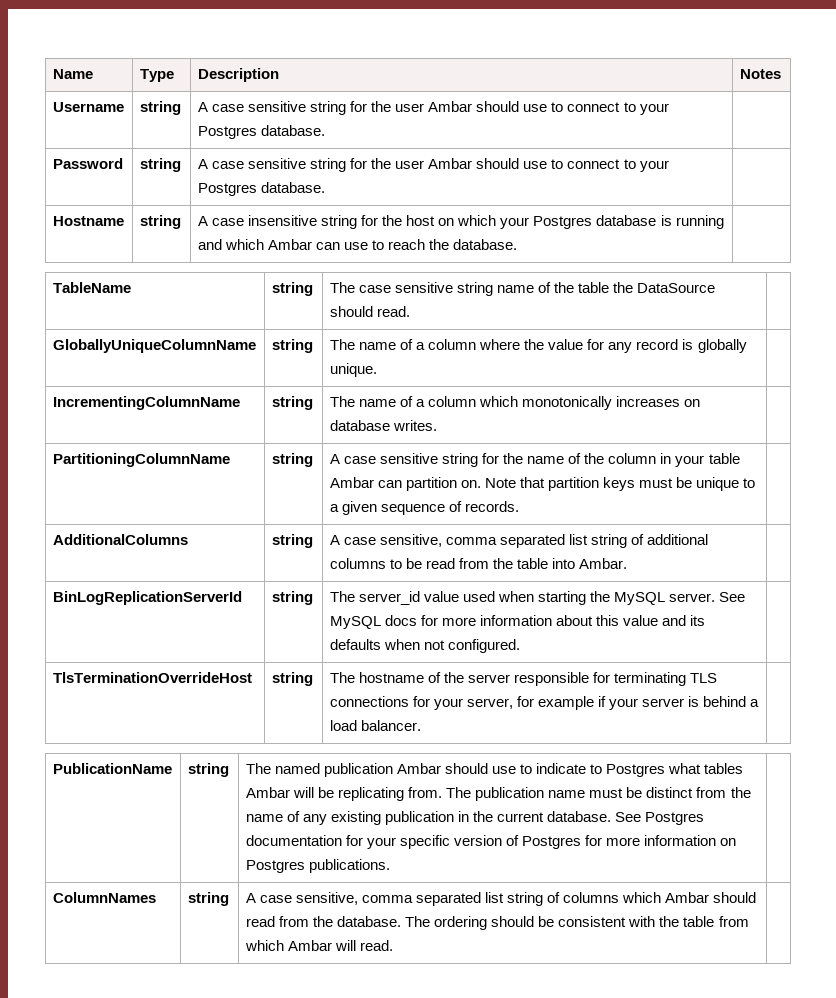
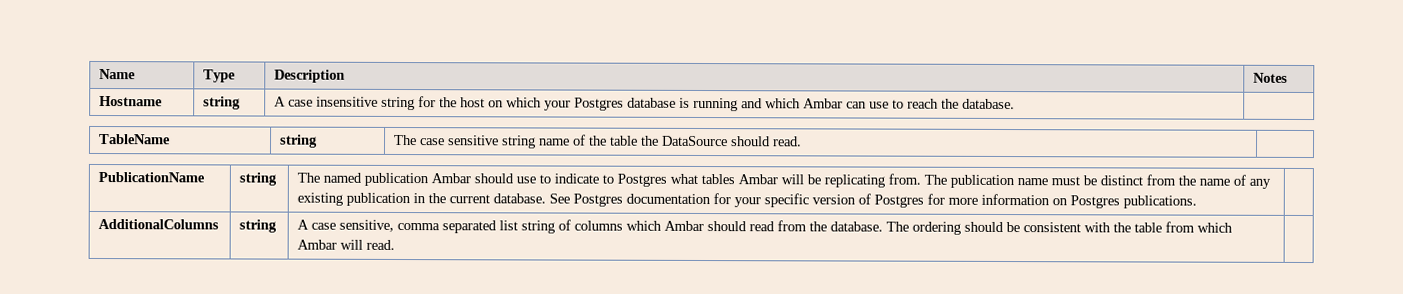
- Username | string | A case sensitive string for the user Ambar should use to connect to your Postgres database. |
- Password | string | A case sensitive string for the user Ambar should use to connect to your Postgres database. |
- GloballyUniqueColumnName | string | The name of a column where the value for any record is globally unique. |
- IncrementingColumnName | string | The name of a column which monotonically increases on database writes. |
- PartitioningColumnName | string | A case sensitive string for the name of the column in your table Ambar can partition on. Note that partition keys must be unique to a given sequence of records. |
- AdditionalColumns | string | A case sensitive, comma separated list string of additional columns to be read from the table into Ambar. |
- BinLogReplicationServerId | string | The server_id value used when starting the MySQL server. See MySQL docs for more information about this value and its defaults when not configured. |
- TlsTerminationOverrideHost | string | The hostname of the server responsible for terminating TLS connections for your server, for example if your server is behind a load balancer. |
- ColumnNames | string | A case sensitive, comma separated list string of columns which Ambar should read from the database. The ordering should be consistent with the table from which Ambar will read. |
+ AdditionalColumns | string | A case sensitive, comma separated list string of columns which Ambar should read from the database. The ordering should be consistent with the table from which Ambar will read. |

